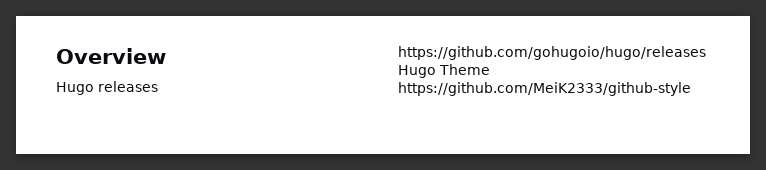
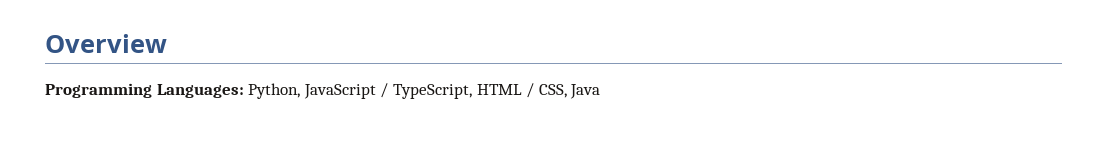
- Hugo releases https://github.com/gohugoio/hugo/releases Hugo Theme https://github.com/MeiK2333/github-style
+ Programming Languages: Python, JavaScript / TypeScript, HTML / CSS, Java

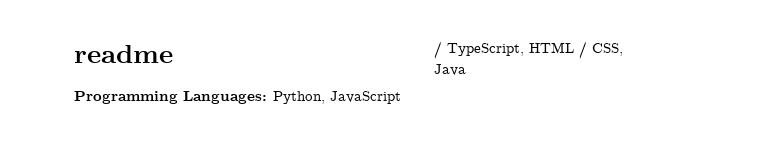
- Overview
+ readme
- Programming Languages: Python, JavaScript / TypeScript, HTML / CSS, Java
+ Programming Languages: Python, JavaScript / TypeScript, HTML / CSS,
+ Java

